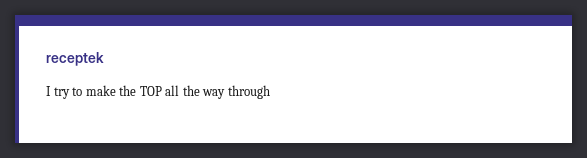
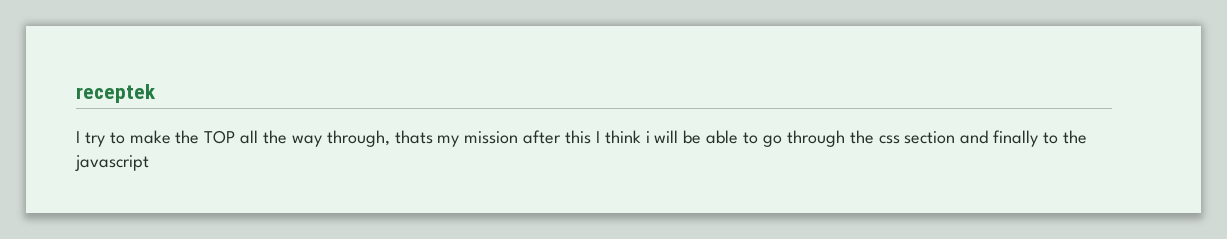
- I try to make the TOP all the way through
+ I try to make the TOP all the way through, thats my mission after this I think i will be able to go through the css section and finally to the javascript

